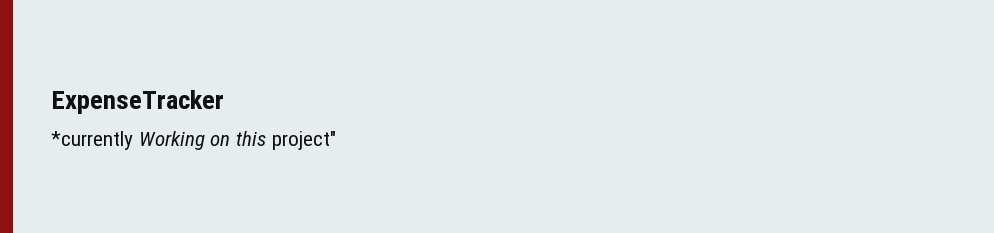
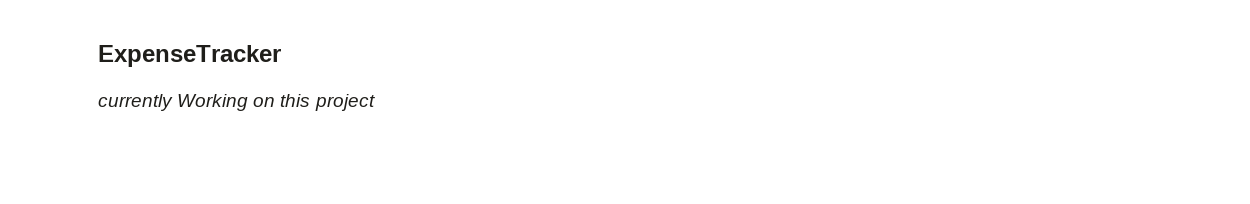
- *currently Working on this project"
+ currently Working on this project

